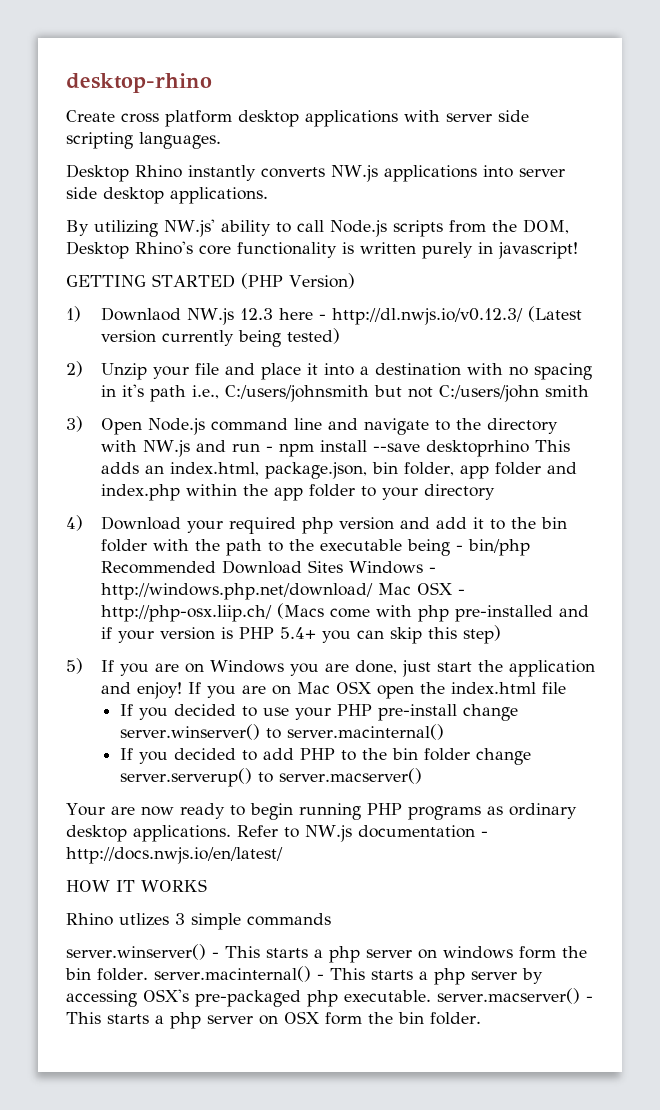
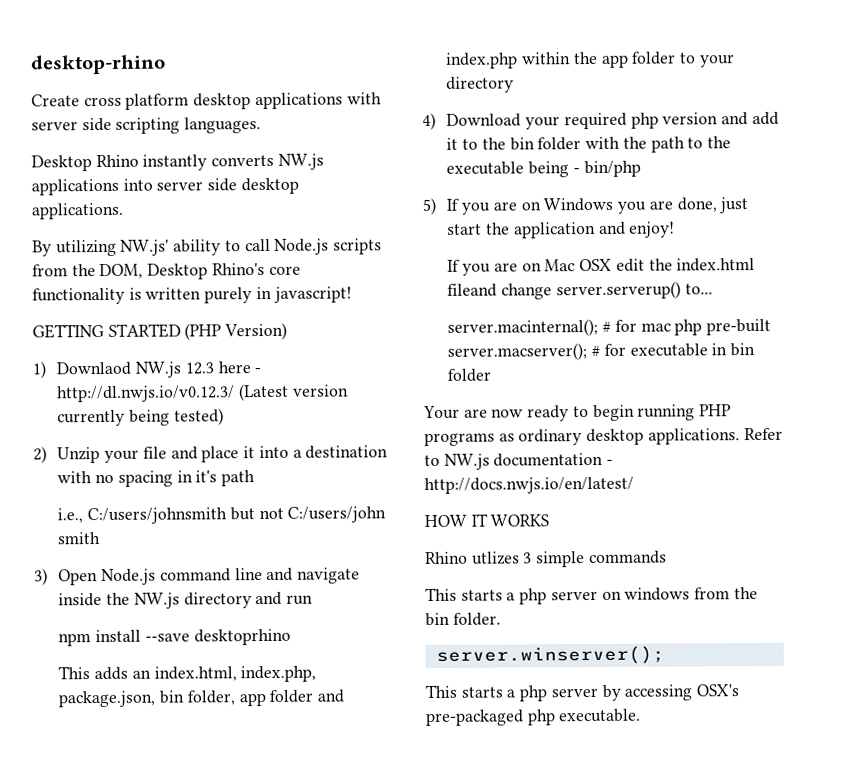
- 2) Unzip your file and place it into a destination with no spacing in it's path i.e., C:/users/johnsmith but not C:/users/john smith
+ 2) Unzip your file and place it into a destination with no spacing in it's path
+ i.e., C:/users/johnsmith but not C:/users/john smith
- 3) Open Node.js command line and navigate to the directory with NW.js and run - npm install --save desktoprhino This adds an index.html, package.json, bin folder, app folder and index.php within the app folder to your directory
+ 3) Open Node.js command line and navigate inside the NW.js directory and run
+ npm install --save desktoprhino
+ This adds an index.html, index.php, package.json, bin folder, app folder and index.php within the app folder to your directory
- 4) Download your required php version and add it to the bin folder with the path to the executable being - bin/php Recommended Download Sites Windows - http://windows.php.net/download/ Mac OSX - http://php-osx.liip.ch/ (Macs come with php pre-installed and if your version is PHP 5.4+ you can skip this step)
+ 4) Download your required php version and add it to the bin folder with the path to the executable being - bin/php
- 5) If you are on Windows you are done, just start the application and enjoy! If you are on Mac OSX open the index.html file
- If you decided to use your PHP pre-install change server.winserver() to server.macinternal()
- If you decided to add PHP to the bin folder change server.serverup() to server.macserver()
+ 5) If you are on Windows you are done, just start the application and enjoy!
+ If you are on Mac OSX edit the index.html fileand change server.serverup() to...
+ server.macinternal(); # for mac php pre-built server.macserver(); # for executable in bin folder
- server.winserver() - This starts a php server on windows form the bin folder. server.macinternal() - This starts a php server by accessing OSX's pre-packaged php executable. server.macserver() - This starts a php server on OSX form the bin folder.
+ This starts a php server on windows from the bin folder.
+ server.winserver();
+ This starts a php server by accessing OSX's pre-packaged php executable.

